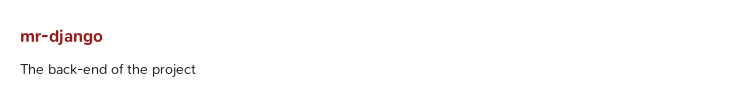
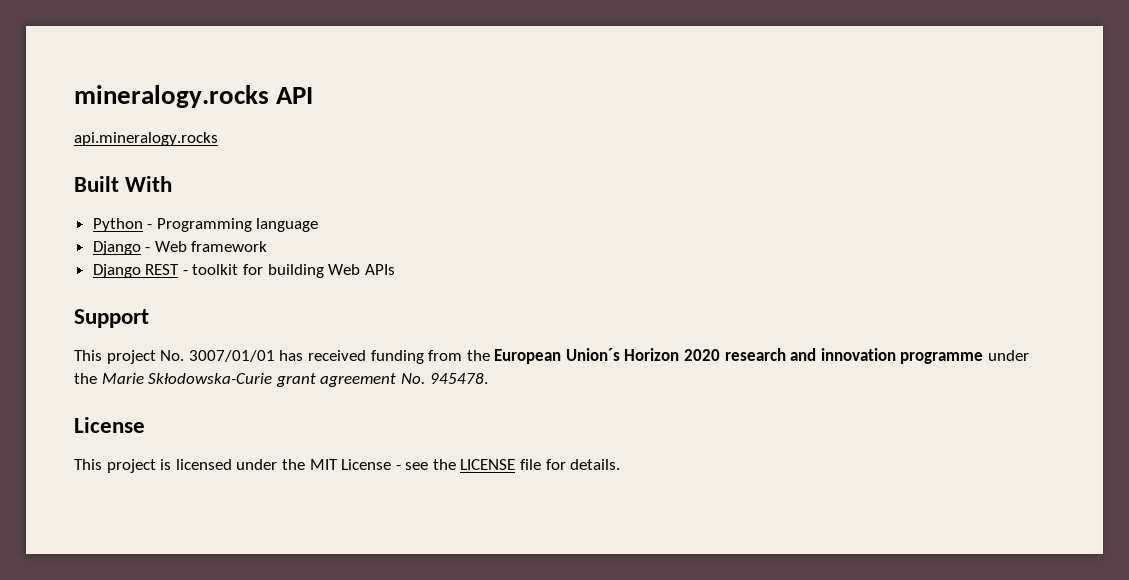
- mr-django
- The back-end of the project
+ mineralogy.rocks API
+ api.mineralogy.rocks
+ Built With
+ Python - Programming language
+ Django - Web framework
+ Django REST - toolkit for building Web APIs
+ Support
+ This project No. 3007/01/01 has received funding from the European Union´s Horizon 2020 research and innovation programme under the Marie Skłodowska-Curie grant agreement No. 945478.
+ License
+ This project is licensed under the MIT License - see the LICENSE file for details.

